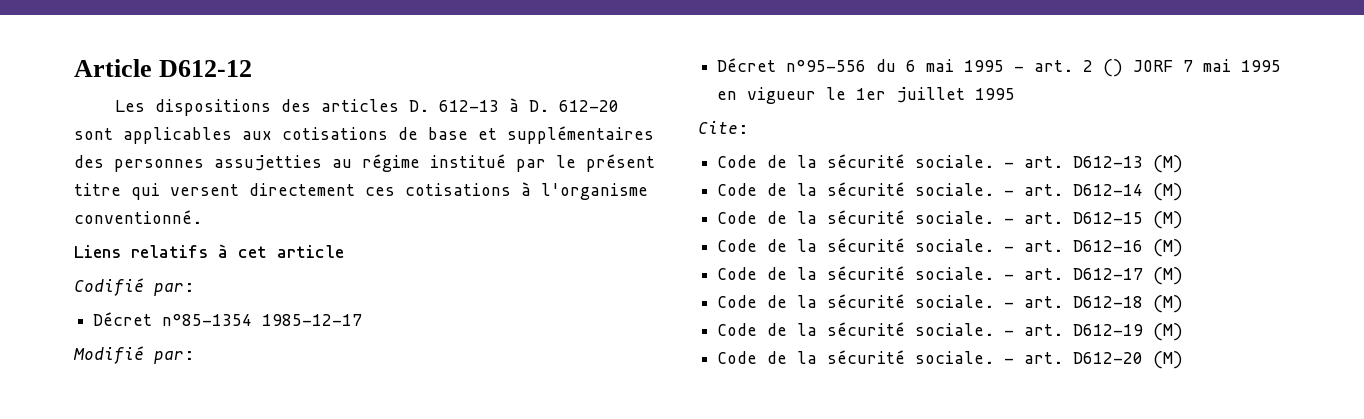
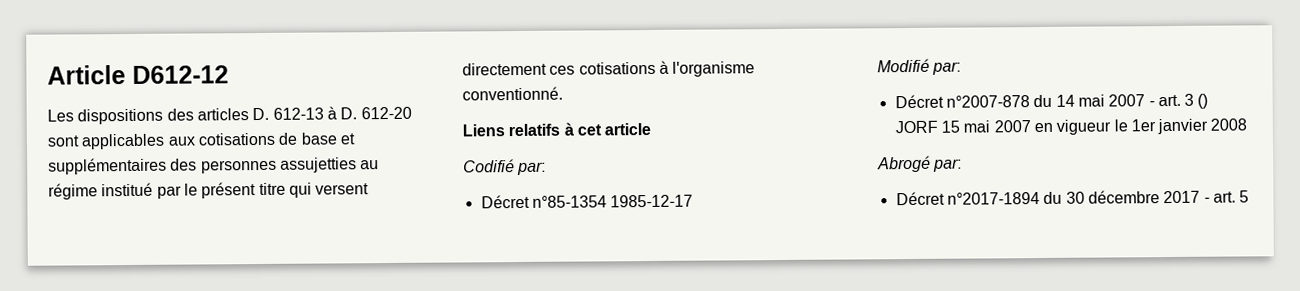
- Décret n°95-556 du 6 mai 1995 - art. 2 () JORF 7 mai 1995 en vigueur le 1er juillet 1995
- Cite:
- Code de la sécurité sociale. - art. D612-13 (M)
- Code de la sécurité sociale. - art. D612-14 (M)
- Code de la sécurité sociale. - art. D612-15 (M)
- Code de la sécurité sociale. - art. D612-16 (M)
- Code de la sécurité sociale. - art. D612-17 (M)
- Code de la sécurité sociale. - art. D612-18 (M)
- Code de la sécurité sociale. - art. D612-19 (M)
- Code de la sécurité sociale. - art. D612-20 (M)
+ Décret n°2007-878 du 14 mai 2007 - art. 3 () JORF 15 mai 2007 en vigueur le 1er janvier 2008
+ Abrogé par:
+ Décret n°2017-1894 du 30 décembre 2017 - art. 5

